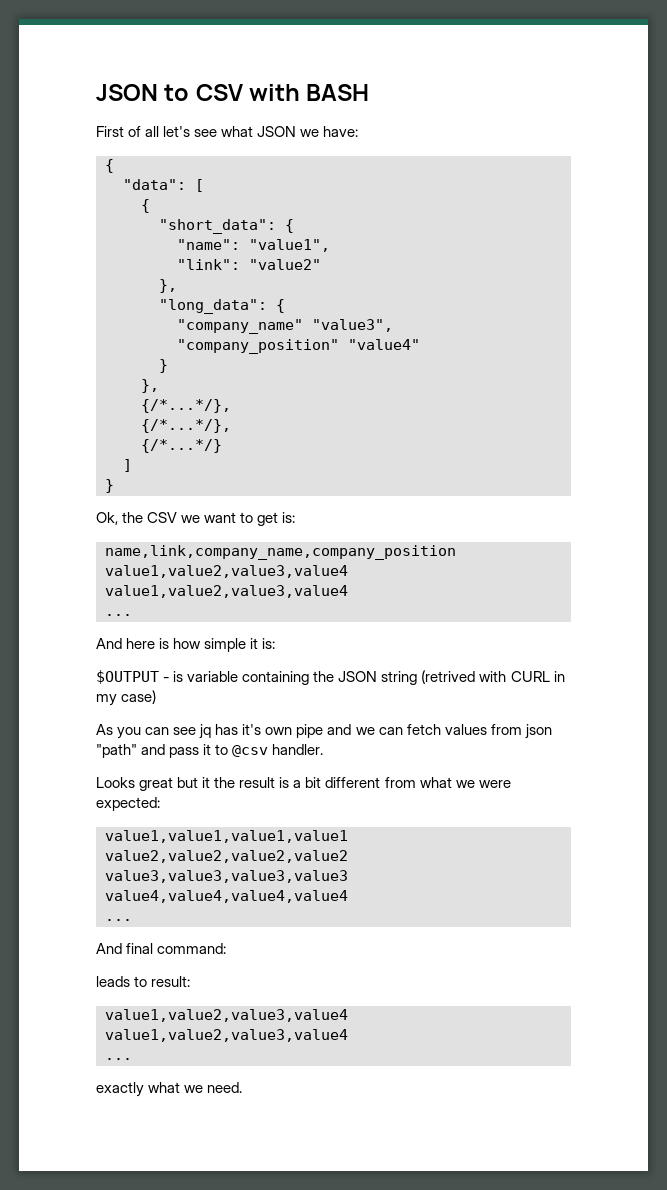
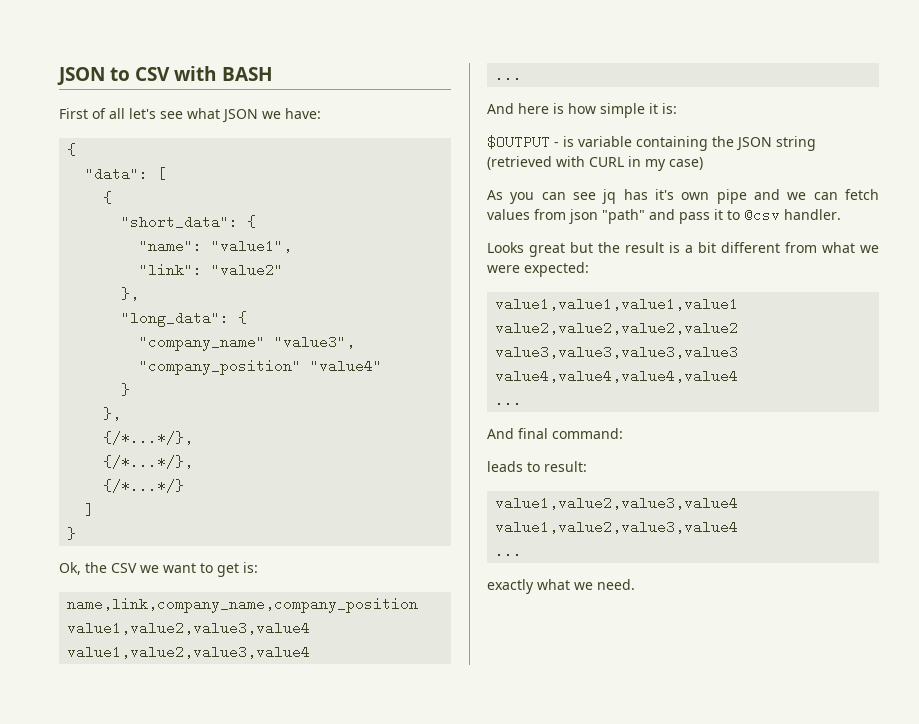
- $OUTPUT - is variable containing the JSON string (retrived with CURL in my case)
+ $OUTPUT - is variable containing the JSON string (retrieved with CURL in my case)
- Looks great but it the result is a bit different from what we were expected:
+ Looks great but the result is a bit different from what we were expected:

